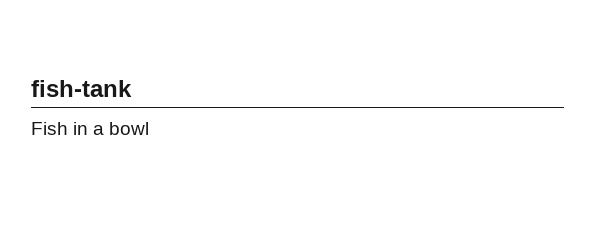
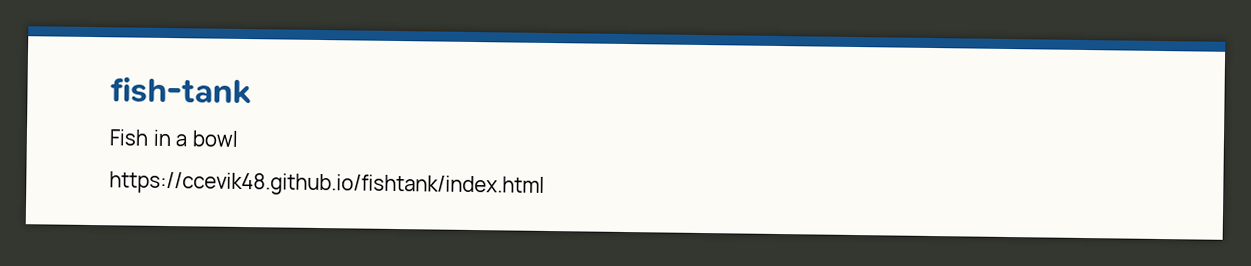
+ https://ccevik48.github.io/fishtank/index.html

